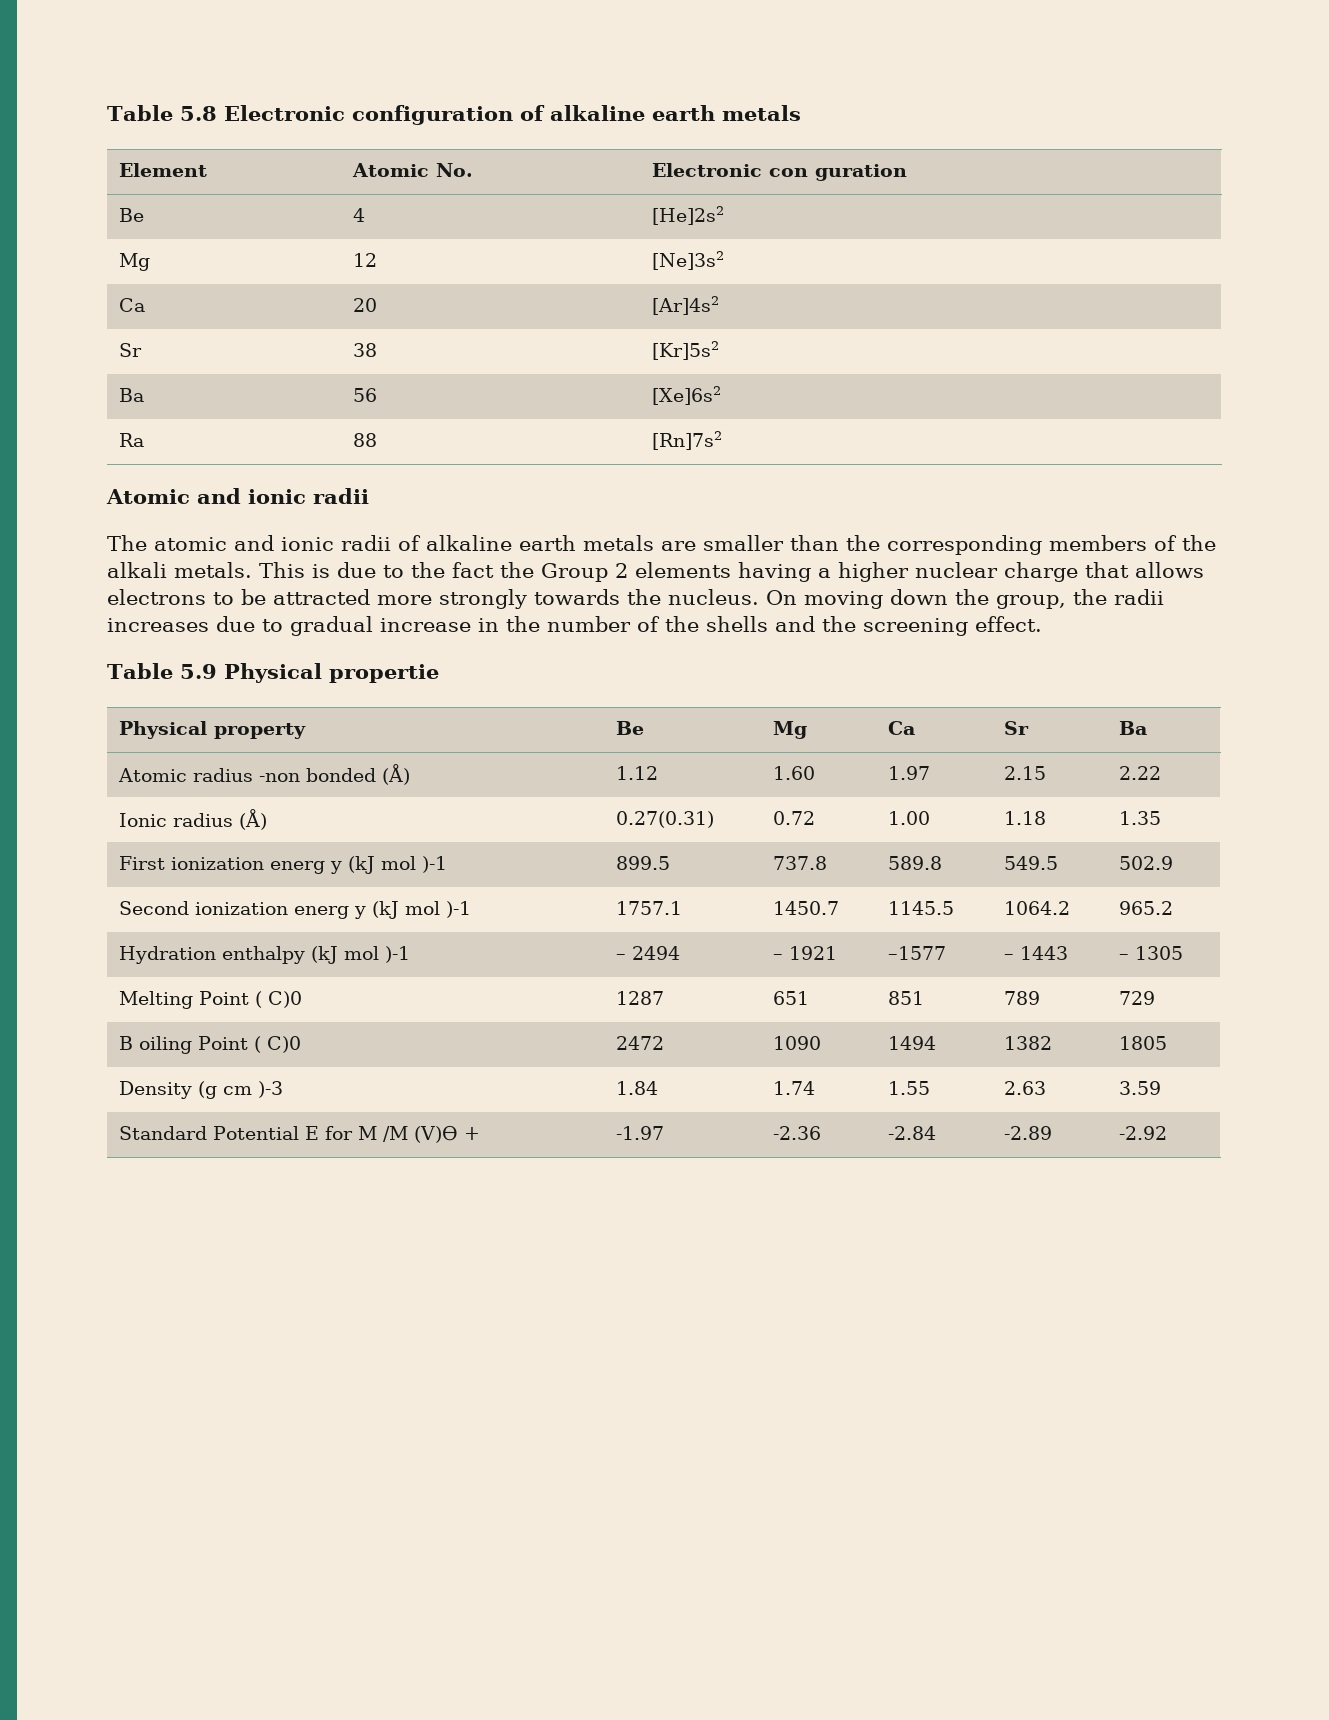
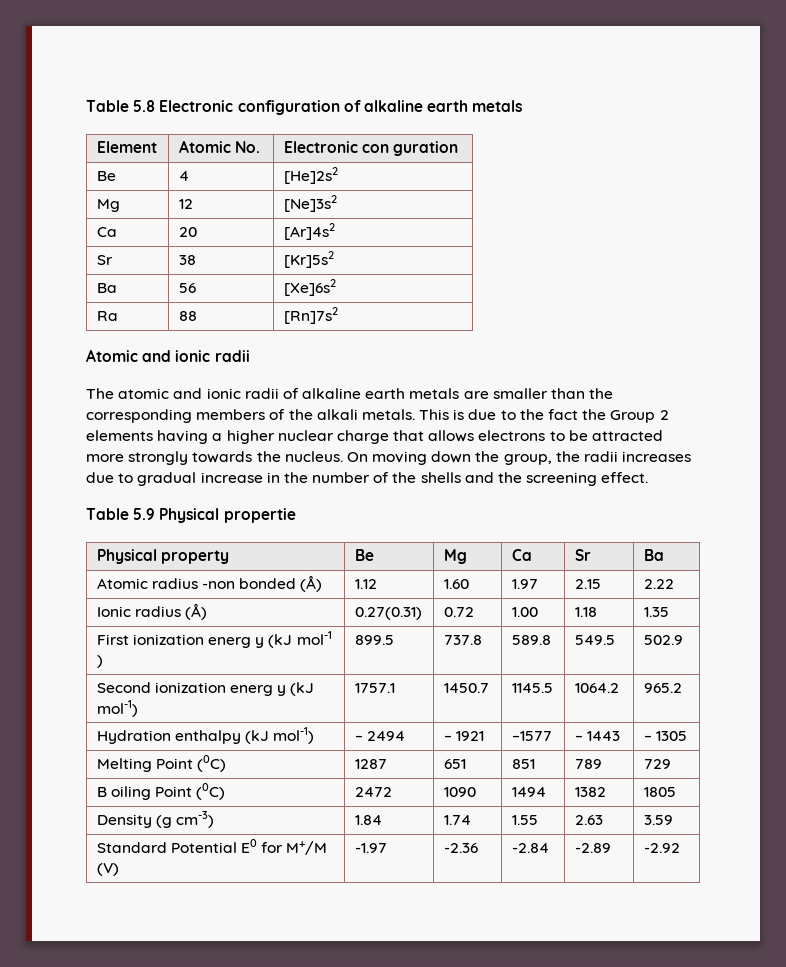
- First ionization energ y (kJ mol )-1 | 899.5 | 737.8 | 589.8 | 549.5 | 502.9
+ First ionization energ y (kJ mol-1 ) | 899.5 | 737.8 | 589.8 | 549.5 | 502.9
- Second ionization energ y (kJ mol )-1 | 1757.1 | 1450.7 | 1145.5 | 1064.2 | 965.2
+ Second ionization energ y (kJ mol-1) | 1757.1 | 1450.7 | 1145.5 | 1064.2 | 965.2
- Hydration enthalpy (kJ mol )-1 | – 2494 | – 1921 | –1577 | – 1443 | – 1305
+ Hydration enthalpy (kJ mol-1) | – 2494 | – 1921 | –1577 | – 1443 | – 1305
- Melting Point ( C)0 | 1287 | 651 | 851 | 789 | 729
+ Melting Point (0C) | 1287 | 651 | 851 | 789 | 729
- B oiling Point ( C)0 | 2472 | 1090 | 1494 | 1382 | 1805
+ B oiling Point (0C) | 2472 | 1090 | 1494 | 1382 | 1805
- Density (g cm )-3 | 1.84 | 1.74 | 1.55 | 2.63 | 3.59
+ Density (g cm-3) | 1.84 | 1.74 | 1.55 | 2.63 | 3.59
- Standard Potential E for M /M (V)Ѳ + | -1.97 | -2.36 | -2.84 | -2.89 | -2.92
+ Standard Potential E0 for M+/M (V) | -1.97 | -2.36 | -2.84 | -2.89 | -2.92

